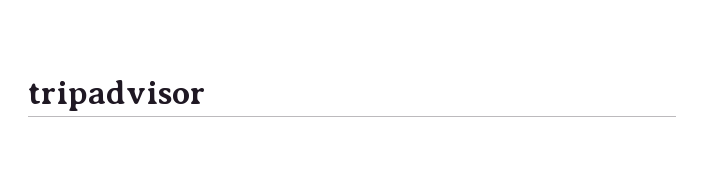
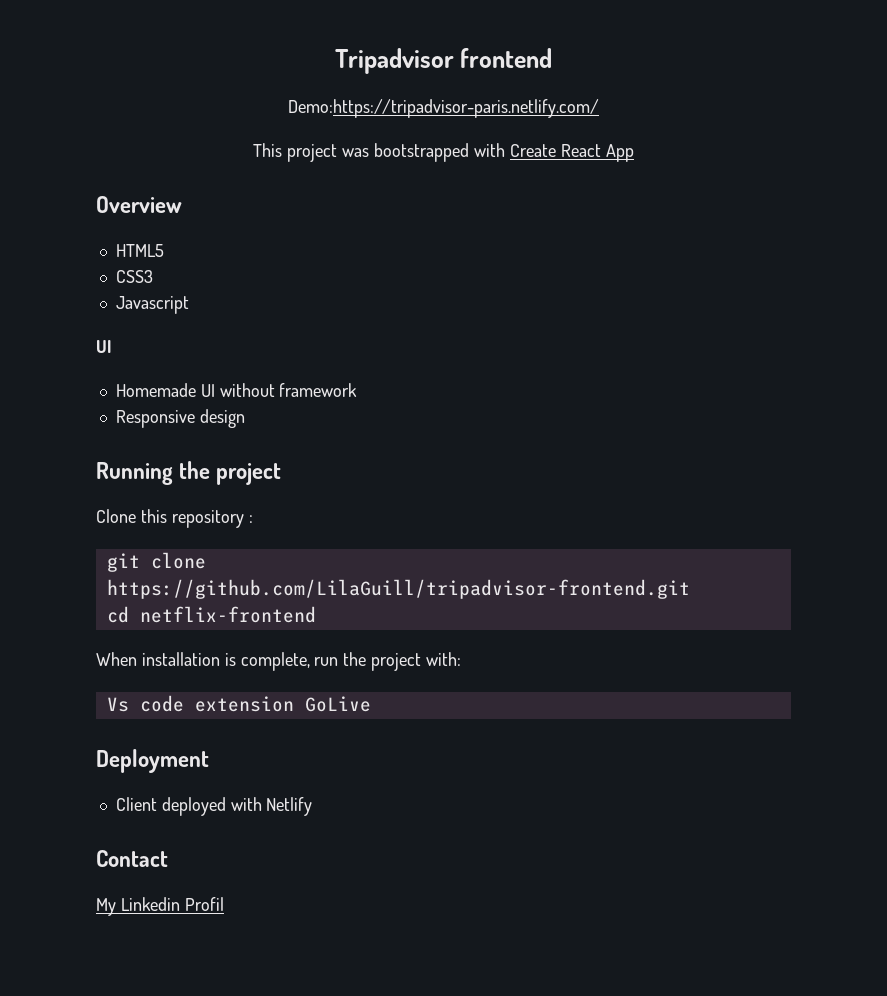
- tripadvisor
+ Tripadvisor frontend
+ Demo:https://tripadvisor-paris.netlify.com/
+ This project was bootstrapped with Create React App
+ Overview
+ HTML5
+ CSS3
+ Javascript
+ UI
+ Homemade UI without framework
+ Responsive design
+ Running the project
+ Clone this repository :
+ git clone https://github.com/LilaGuill/tripadvisor-frontend.git
+ cd netflix-frontend
+ When installation is complete, run the project with:
+ Vs code extension GoLive
+ Deployment
+ Client deployed with Netlify
+ Contact
+ My Linkedin Profil

